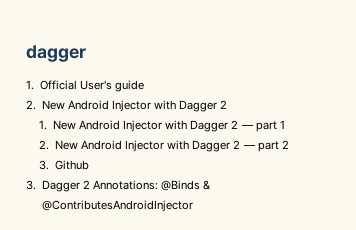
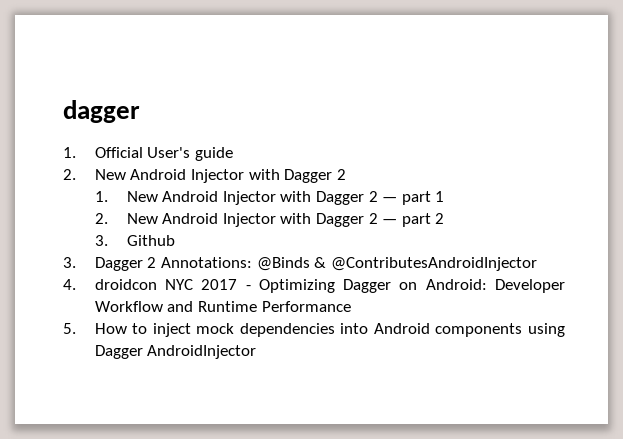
+ 4. droidcon NYC 2017 - Optimizing Dagger on Android: Developer Workflow and Runtime Performance
+ 5. How to inject mock dependencies into Android components using Dagger AndroidInjector

